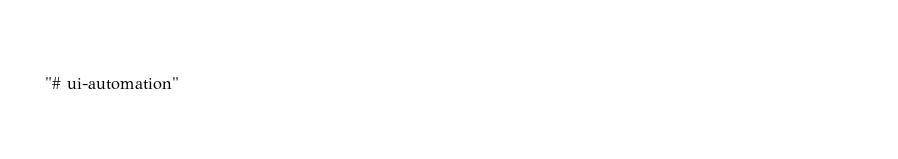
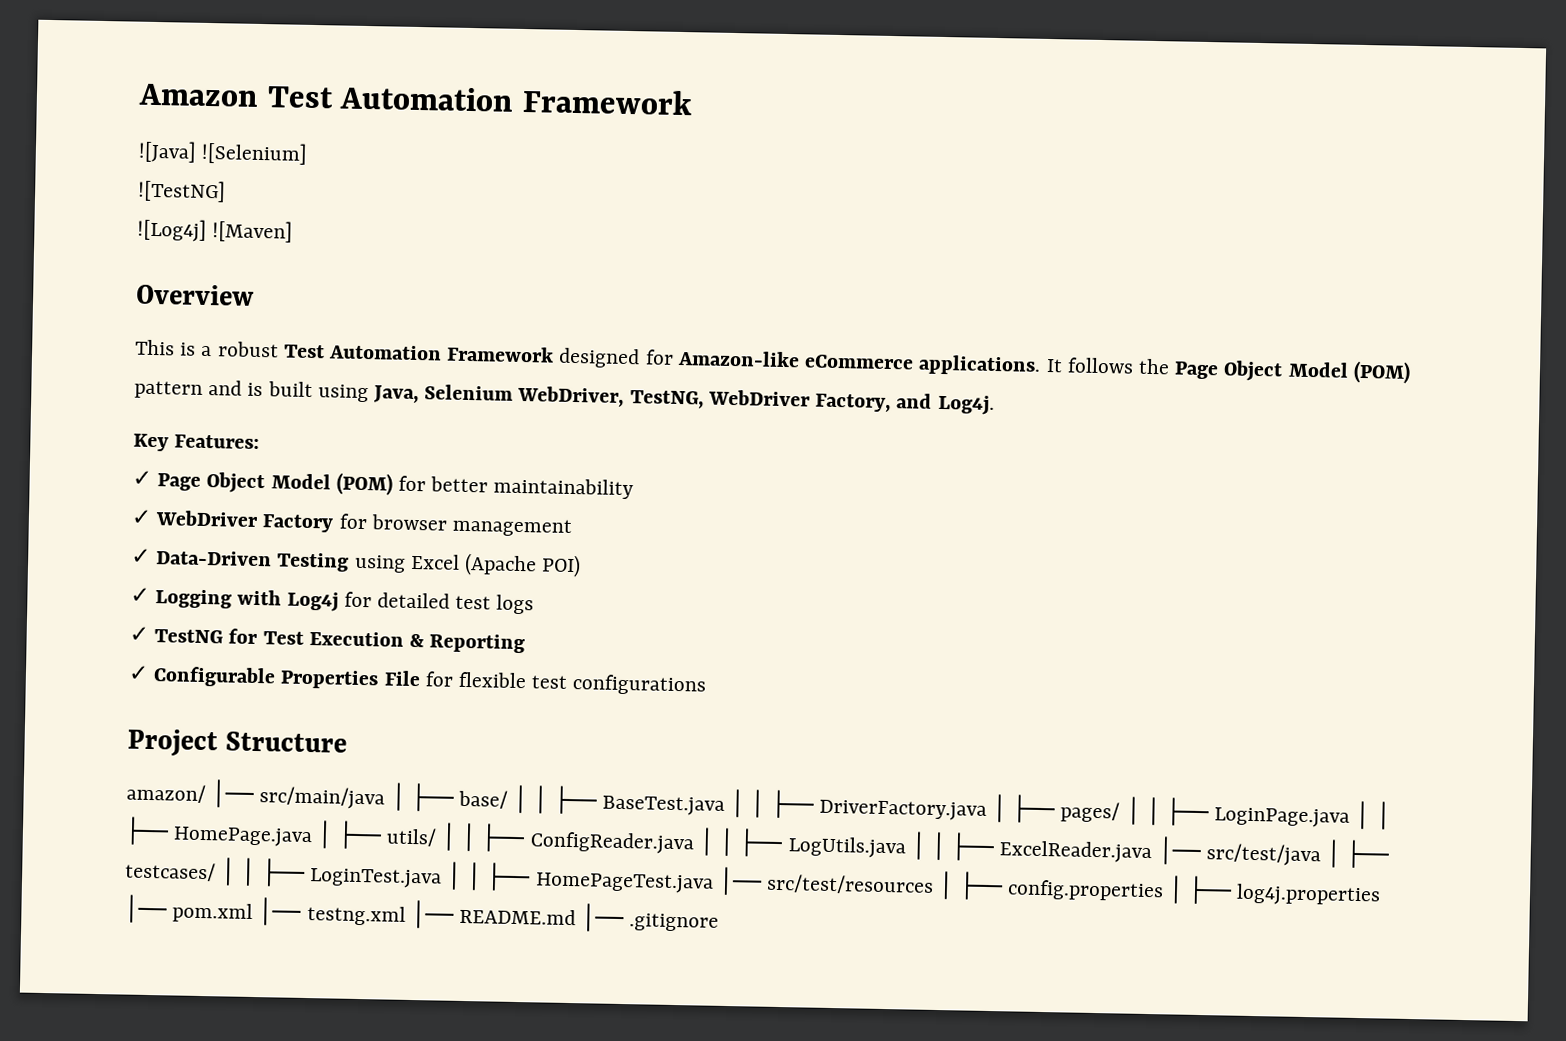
- "# ui-automation"
+ Amazon Test Automation Framework
+ ![Java] ![Selenium]
+ ![TestNG]
+ ![Log4j] ![Maven]
+ Overview
+ This is a robust Test Automation Framework designed for Amazon-like eCommerce applications. It follows the Page Object Model (POM) pattern and is built using Java, Selenium WebDriver, TestNG, WebDriver Factory, and Log4j.
+ Key Features:
+ ✓ Page Object Model (POM) for better maintainability
+ ✓ WebDriver Factory for browser management
+ ✓ Data-Driven Testing using Excel (Apache POI)
+ ✓ Logging with Log4j for detailed test logs
+ ✓ TestNG for Test Execution & Reporting
+ ✓ Configurable Properties File for flexible test configurations
+ Project Structure
+ amazon/ │── src/main/java │ ├── base/ │ │ ├── BaseTest.java │ │ ├── DriverFactory.java │ ├── pages/ │ │ ├── LoginPage.java │ │ ├── HomePage.java │ ├── utils/ │ │ ├── ConfigReader.java │ │ ├── LogUtils.java │ │ ├── ExcelReader.java │── src/test/java │ ├── testcases/ │ │ ├── LoginTest.java │ │ ├── HomePageTest.java │── src/test/resources │ ├── config.properties │ ├── log4j.properties │── pom.xml │── testng.xml │── README.md │── .gitignore

